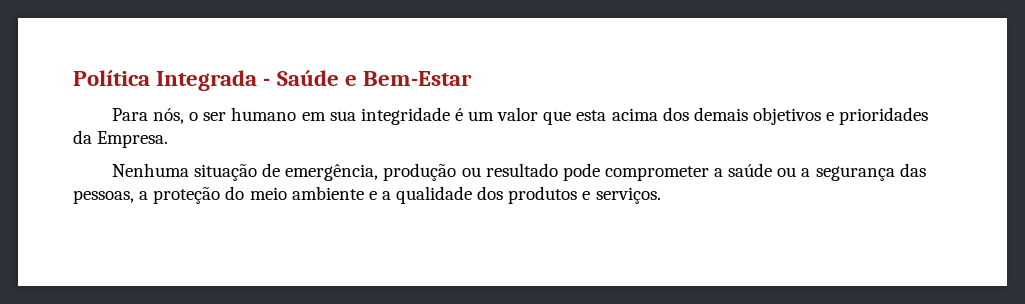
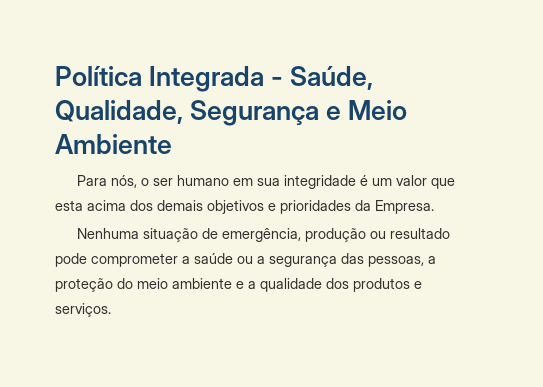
- Política Integrada - Saúde e Bem-Estar
+ Política Integrada - Saúde, Qualidade, Segurança e Meio Ambiente

